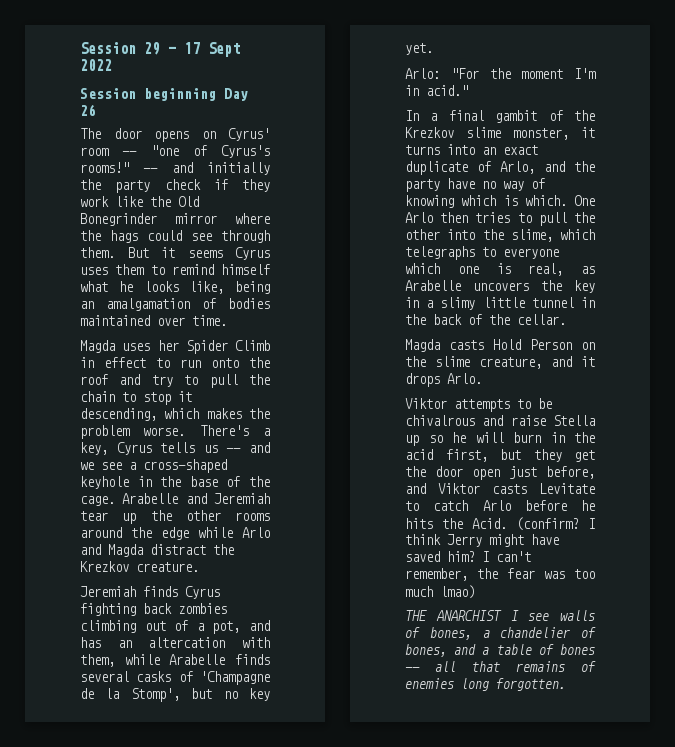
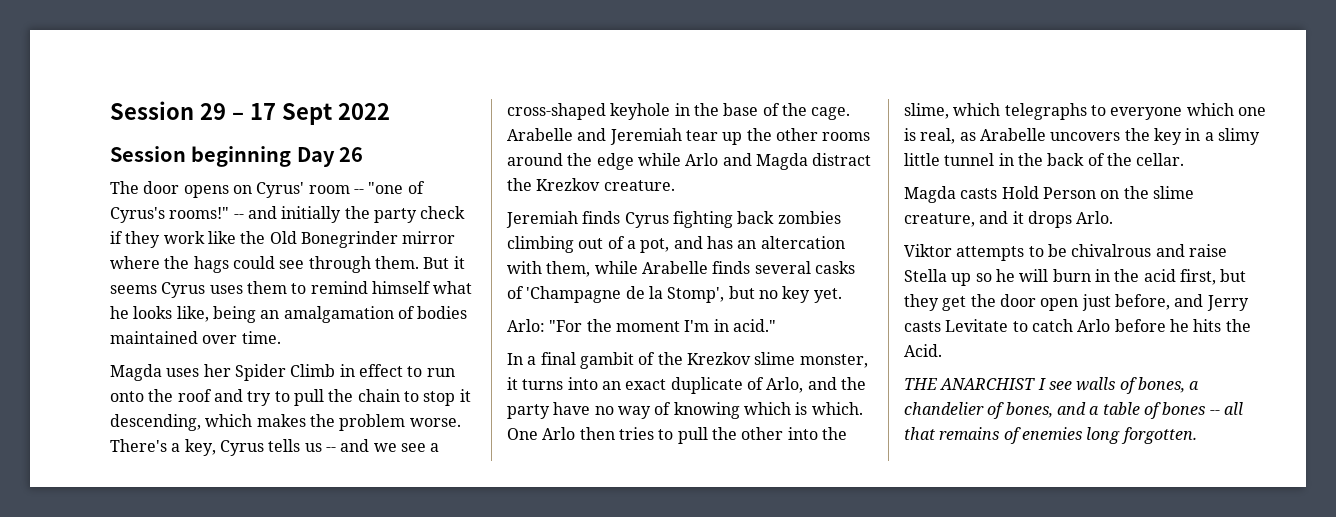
- Viktor attempts to be chivalrous and raise Stella up so he will burn in the acid first, but they get the door open just before, and Viktor casts Levitate to catch Arlo before he hits the Acid. (confirm? I think Jerry might have saved him? I can't remember, the fear was too much lmao)
+ Viktor attempts to be chivalrous and raise Stella up so he will burn in the acid first, but they get the door open just before, and Jerry casts Levitate to catch Arlo before he hits the Acid.

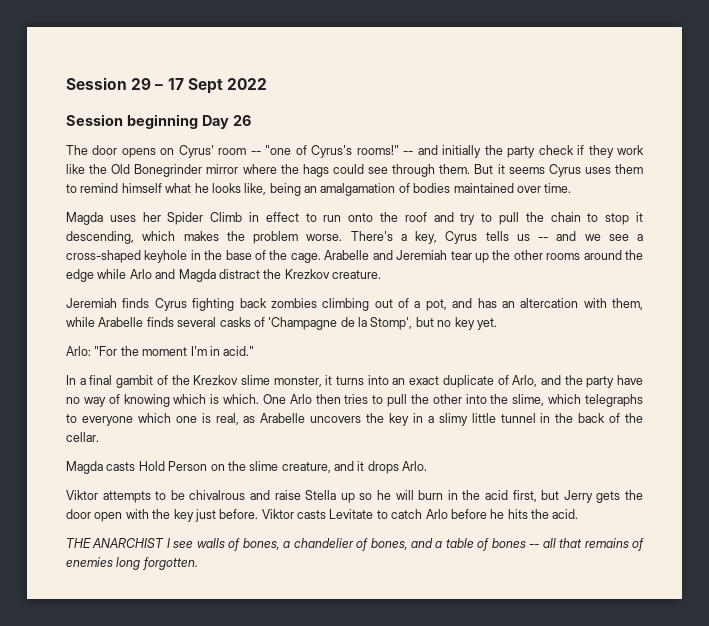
- Viktor attempts to be chivalrous and raise Stella up so he will burn in the acid first, but they get the door open just before, and Jerry casts Levitate to catch Arlo before he hits the Acid.
+ Viktor attempts to be chivalrous and raise Stella up so he will burn in the acid first, but Jerry gets the door open with the key just before. Viktor casts Levitate to catch Arlo before he hits the acid.

